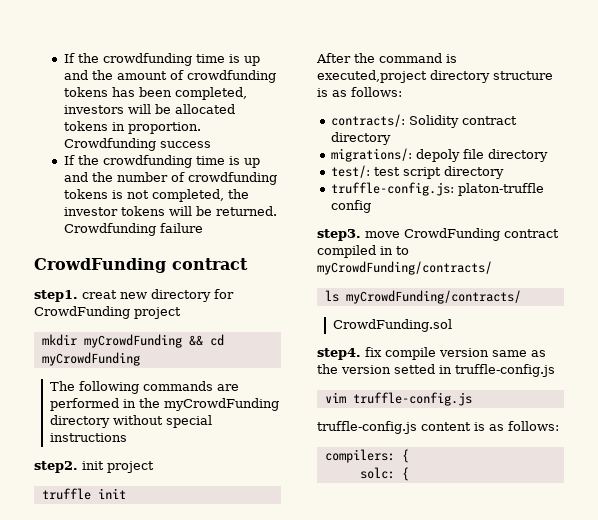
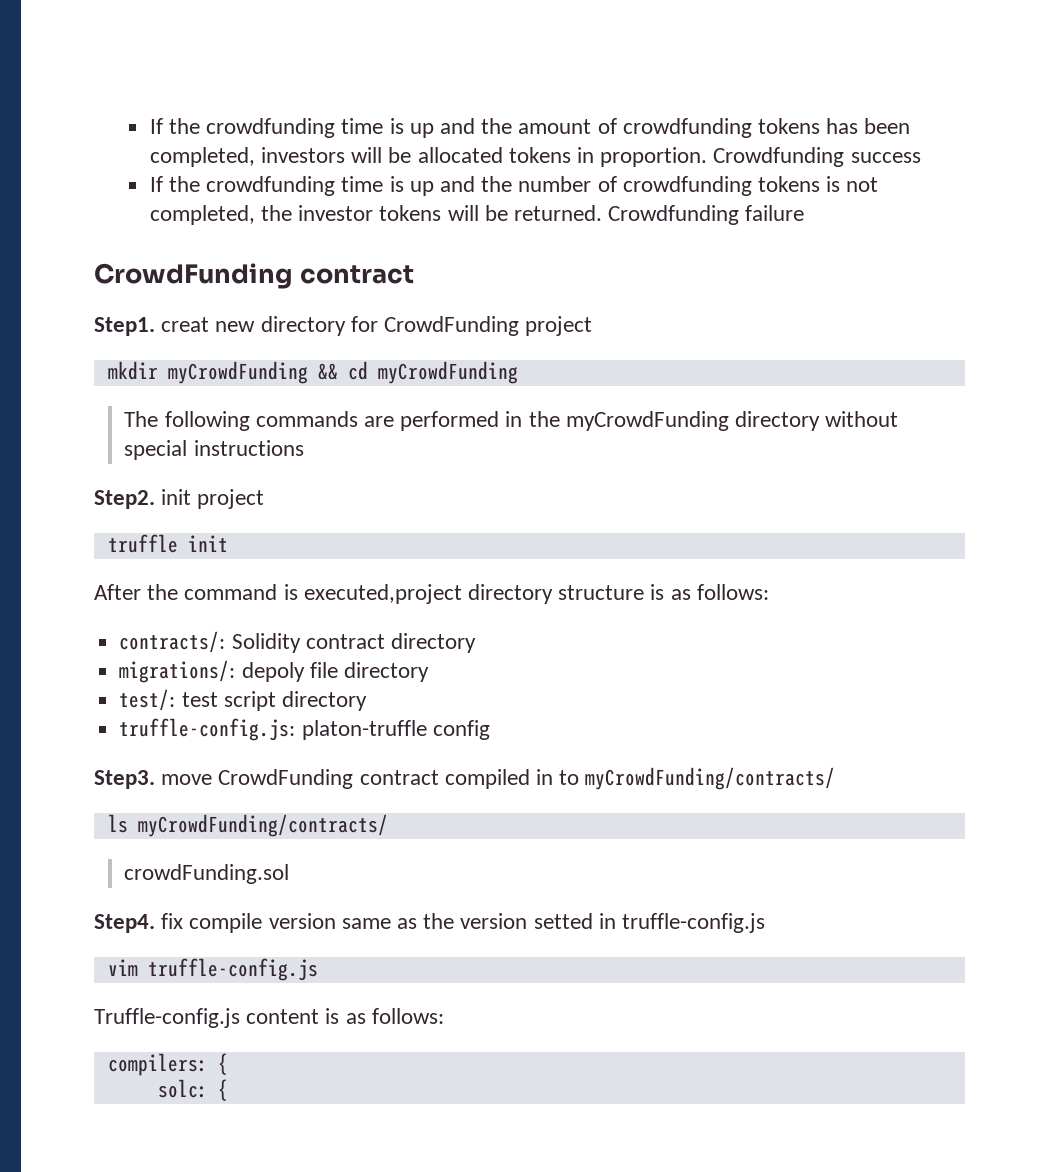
- step1. creat new directory for CrowdFunding project
+ Step1. creat new directory for CrowdFunding project
- step2. init project
+ Step2. init project
- step3. move CrowdFunding contract compiled in to myCrowdFunding/contracts/
+ Step3. move CrowdFunding contract compiled in to myCrowdFunding/contracts/
- CrowdFunding.sol
- step4. fix compile version same as the version setted in truffle-config.js
+ crowdFunding.sol
+ Step4. fix compile version same as the version setted in truffle-config.js
- truffle-config.js content is as follows:
+ Truffle-config.js content is as follows:

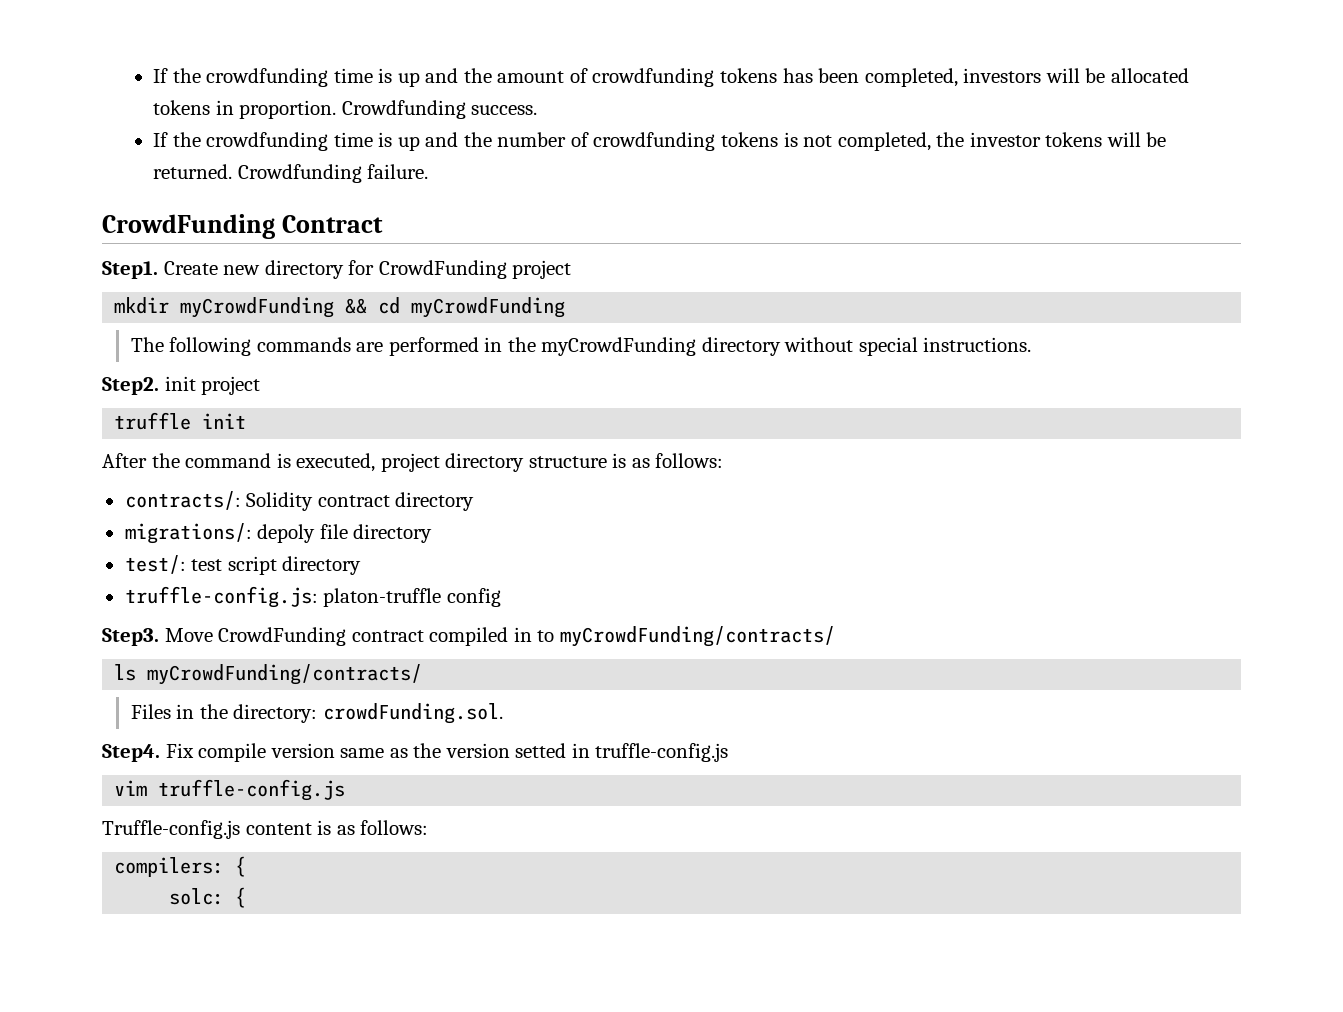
- Crowdfunding success
+ Crowdfunding success.
- Crowdfunding failure
- CrowdFunding contract
+ Crowdfunding failure.
+ CrowdFunding Contract
- Step1. creat new directory for CrowdFunding project
+ Step1. Create new directory for CrowdFunding project
- The following commands are performed in the myCrowdFunding directory without special instructions
+ The following commands are performed in the myCrowdFunding directory without special instructions.
- After the command is executed,project directory structure is as follows:
+ After the command is executed, project directory structure is as follows:
- Step3. move CrowdFunding contract compiled in to myCrowdFunding/contracts/
+ Step3. Move CrowdFunding contract compiled in to myCrowdFunding/contracts/
- crowdFunding.sol
+ Files in the directory: crowdFunding.sol.
- Step4. fix compile version same as the version setted in truffle-config.js
+ Step4. Fix compile version same as the version setted in truffle-config.js

